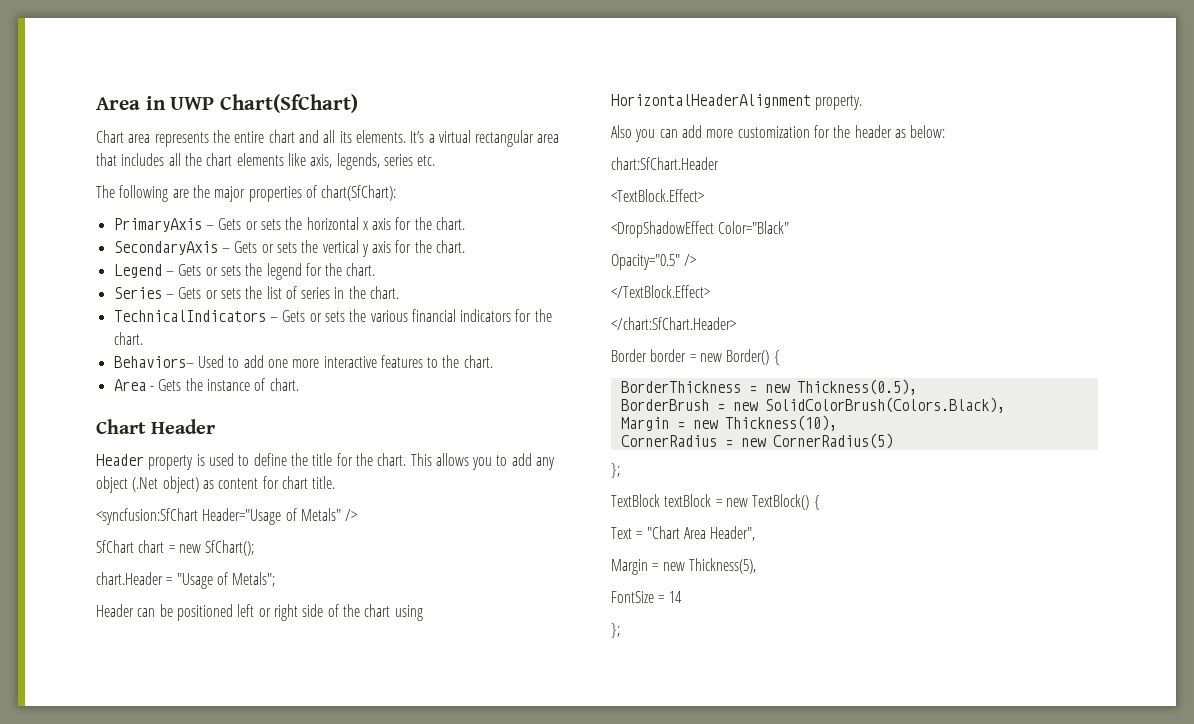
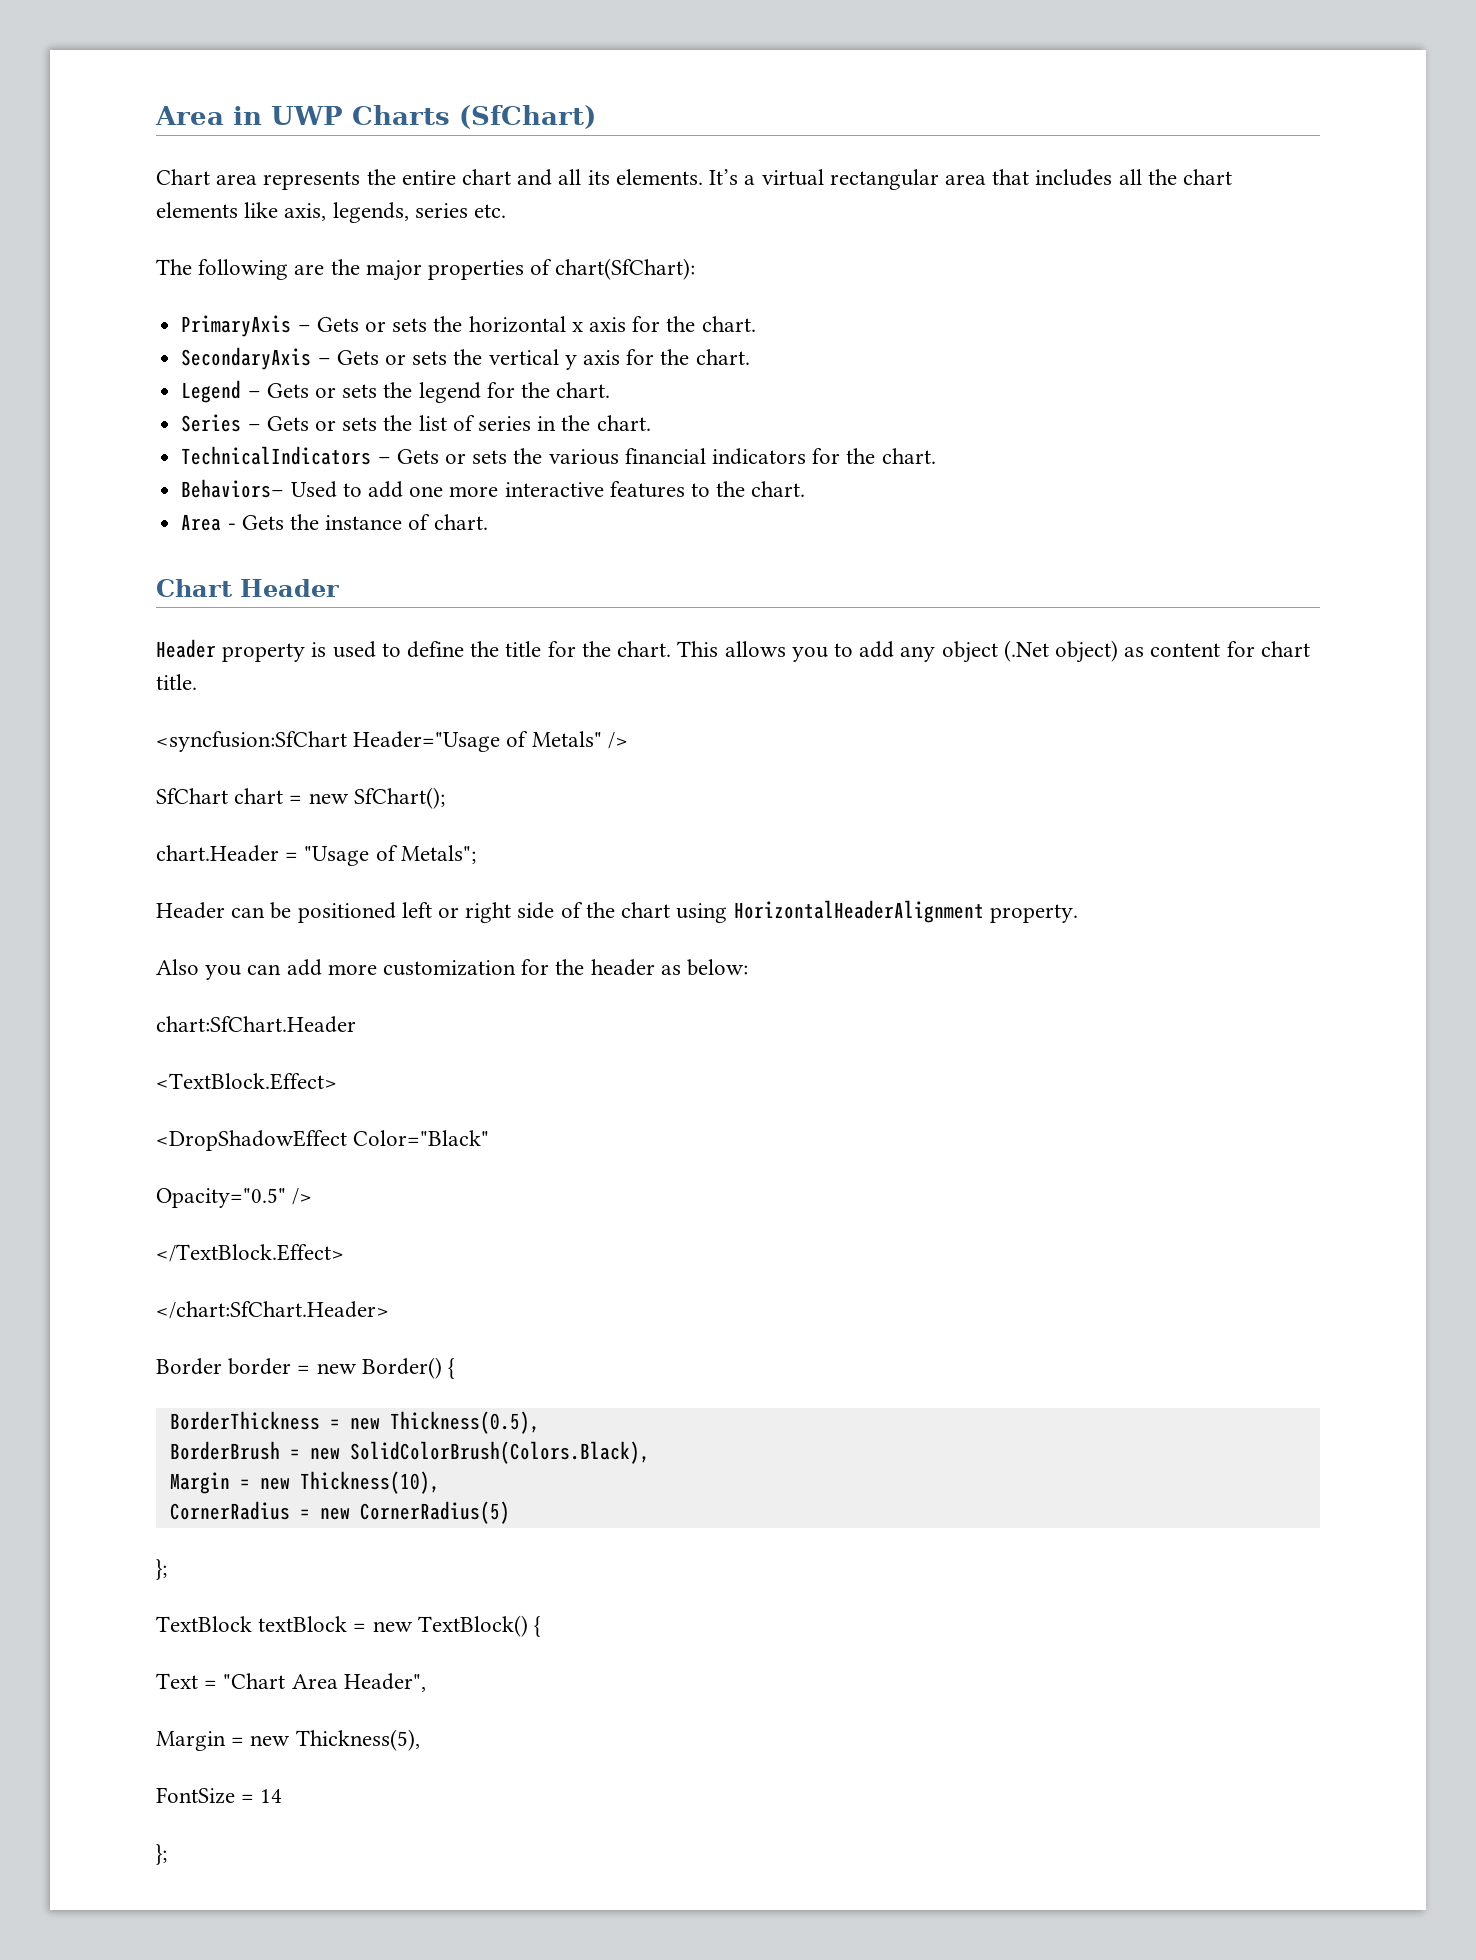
- Area in UWP Chart(SfChart)
+ Area in UWP Charts (SfChart)

